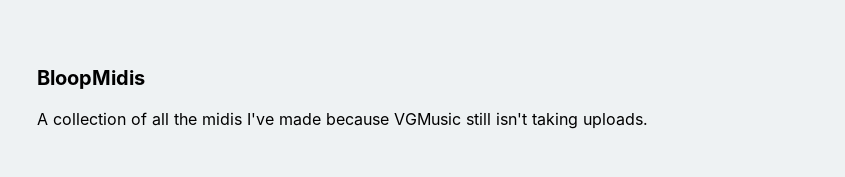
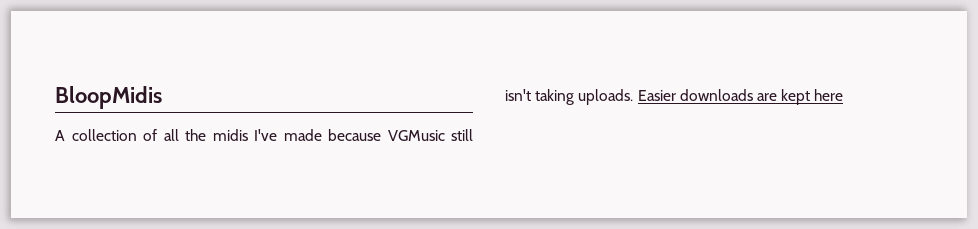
+ Easier downloads are kept here

